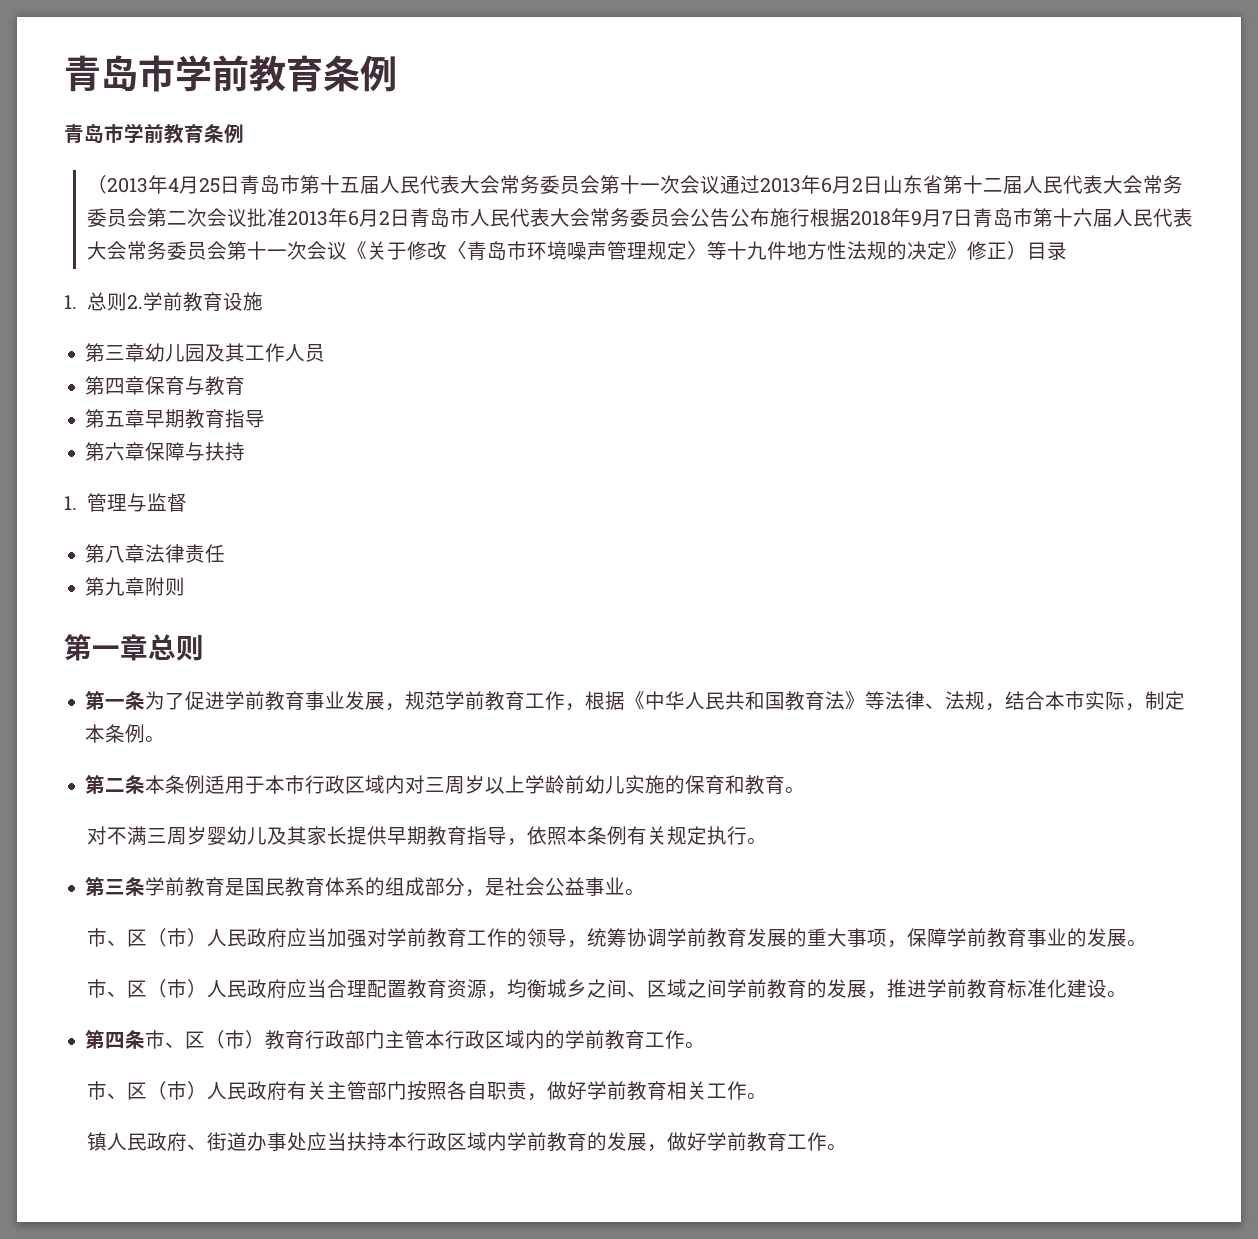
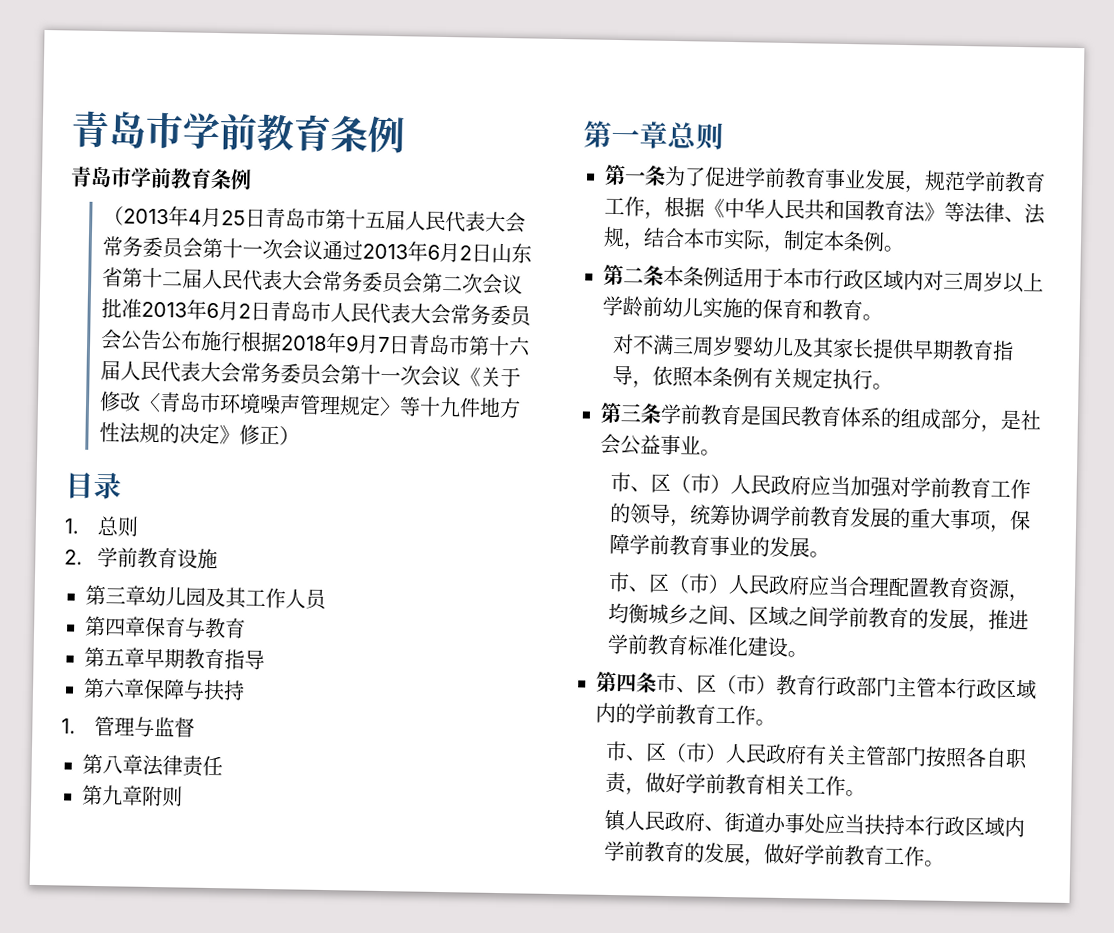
- （2013年4月25日青岛市第十五届人民代表大会常务委员会第十一次会议通过2013年6月2日山东省第十二届人民代表大会常务委员会第二次会议批准2013年6月2日青岛市人民代表大会常务委员会公告公布施行根据2018年9月7日青岛市第十六届人民代表大会常务委员会第十一次会议《关于修改〈青岛市环境噪声管理规定〉等十九件地方性法规的决定》修正）目录
+ （2013年4月25日青岛市第十五届人民代表大会常务委员会第十一次会议通过2013年6月2日山东省第十二届人民代表大会常务委员会第二次会议批准2013年6月2日青岛市人民代表大会常务委员会公告公布施行根据2018年9月7日青岛市第十六届人民代表大会常务委员会第十一次会议《关于修改〈青岛市环境噪声管理规定〉等十九件地方性法规的决定》修正）
+ 目录
- 1.总则2.学前教育设施
+ 1.总则
+ 2.学前教育设施

